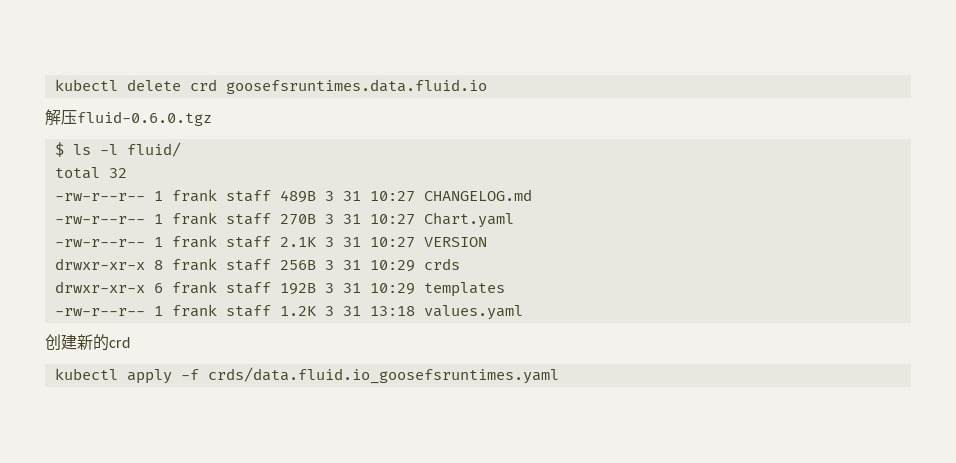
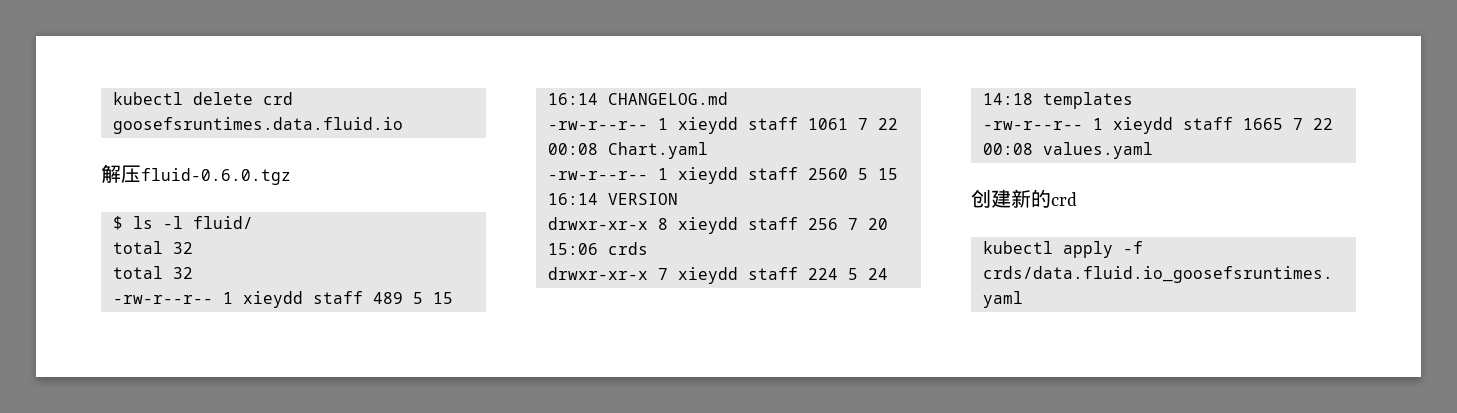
  $ ls -l fluid/
  total 32
- -rw-r--r-- 1 frank staff 489B 3 31 10:27 CHANGELOG.md
- -rw-r--r-- 1 frank staff 270B 3 31 10:27 Chart.yaml
- -rw-r--r-- 1 frank staff 2.1K 3 31 10:27 VERSION
- drwxr-xr-x 8 frank staff 256B 3 31 10:29 crds
- drwxr-xr-x 6 frank staff 192B 3 31 10:29 templates
- -rw-r--r-- 1 frank staff 1.2K 3 31 13:18 values.yaml
+ total 32
+ -rw-r--r-- 1 xieydd staff 489 5 15 16:14 CHANGELOG.md
+ -rw-r--r-- 1 xieydd staff 1061 7 22 00:08 Chart.yaml
+ -rw-r--r-- 1 xieydd staff 2560 5 15 16:14 VERSION
+ drwxr-xr-x 8 xieydd staff 256 7 20 15:06 crds
+ drwxr-xr-x 7 xieydd staff 224 5 24 14:18 templates
+ -rw-r--r-- 1 xieydd staff 1665 7 22 00:08 values.yaml

